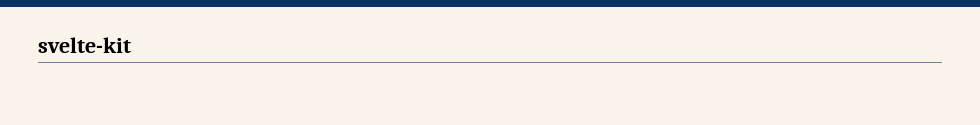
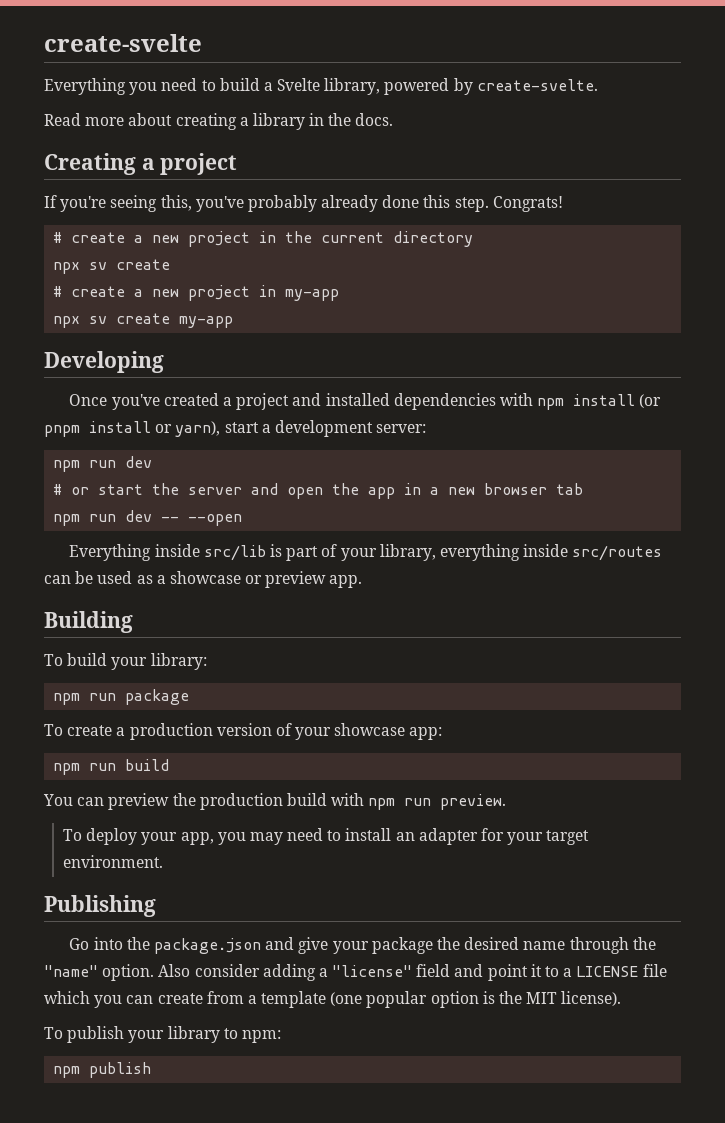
- svelte-kit
+ create-svelte
+ Everything you need to build a Svelte library, powered by create-svelte.
+ Read more about creating a library in the docs.
+ Creating a project
+ If you're seeing this, you've probably already done this step. Congrats!
+ # create a new project in the current directory
+ npx sv create
+ # create a new project in my-app
+ npx sv create my-app
+ Developing
+ Once you've created a project and installed dependencies with npm install (or pnpm install or yarn), start a development server:
+ npm run dev
+ # or start the server and open the app in a new browser tab
+ npm run dev -- --open
+ Everything inside src/lib is part of your library, everything inside src/routes can be used as a showcase or preview app.
+ Building
+ To build your library:
+ npm run package
+ To create a production version of your showcase app:
+ npm run build
+ You can preview the production build with npm run preview.
+ To deploy your app, you may need to install an adapter for your target environment.
+ Publishing
+ Go into the package.json and give your package the desired name through the "name" option. Also consider adding a "license" field and point it to a LICENSE file which you can create from a template (one popular option is the MIT license).
+ To publish your library to npm:
+ npm publish

